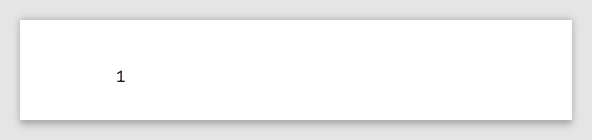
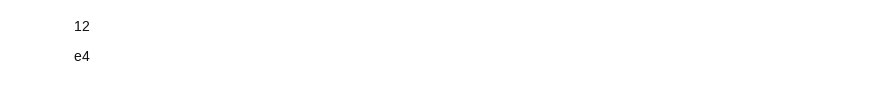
- 1
+ 12
+ e4

